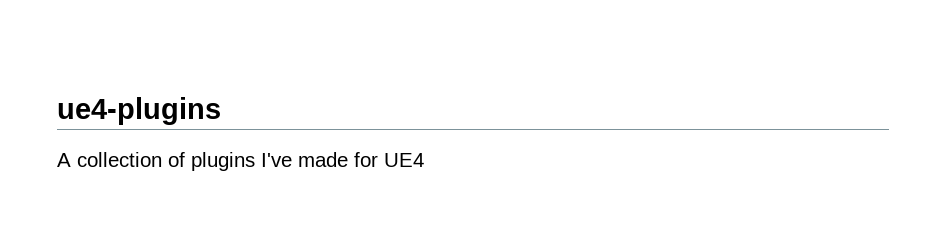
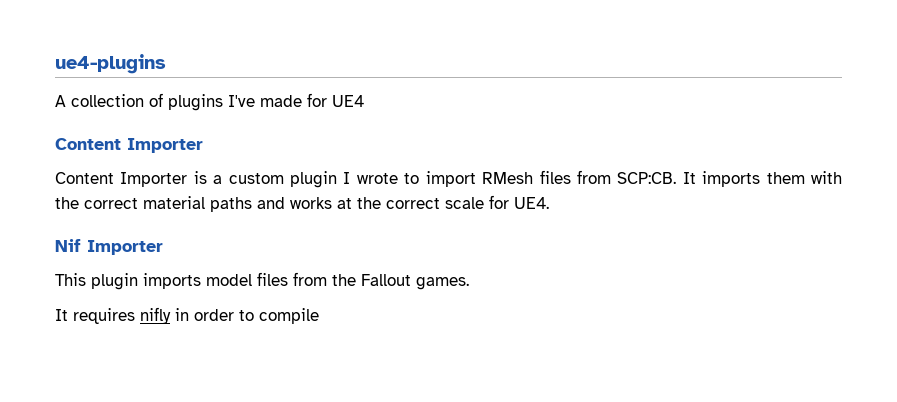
  A collection of plugins I've made for UE4
+ Content Importer
+ Content Importer is a custom plugin I wrote to import RMesh files from SCP:CB. It imports them with the correct material paths and works at the correct scale for UE4.
+ Nif Importer
+ This plugin imports model files from the Fallout games.
+ It requires nifly in order to compile

